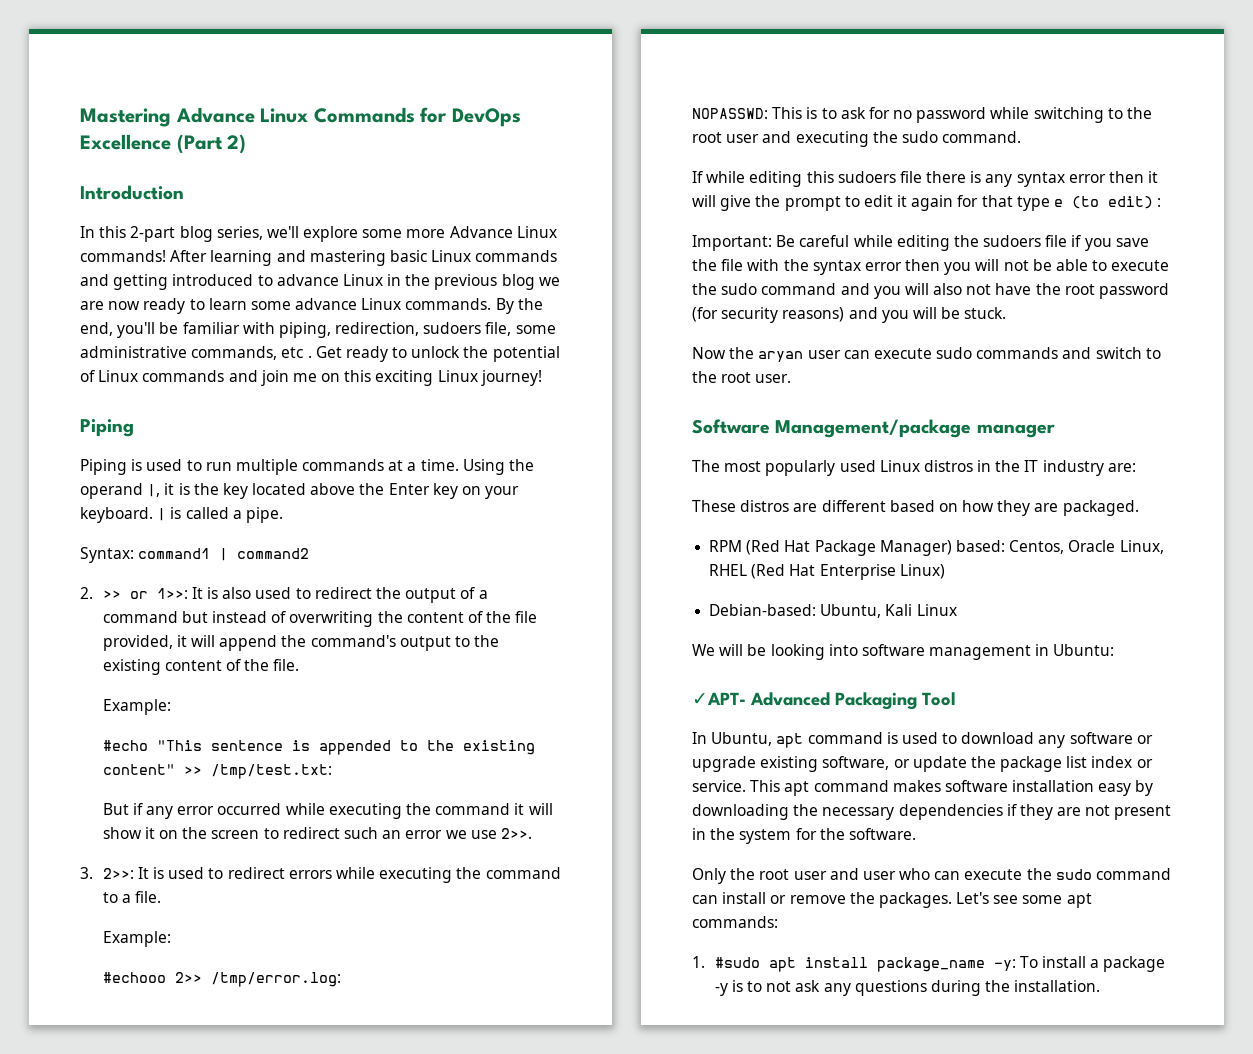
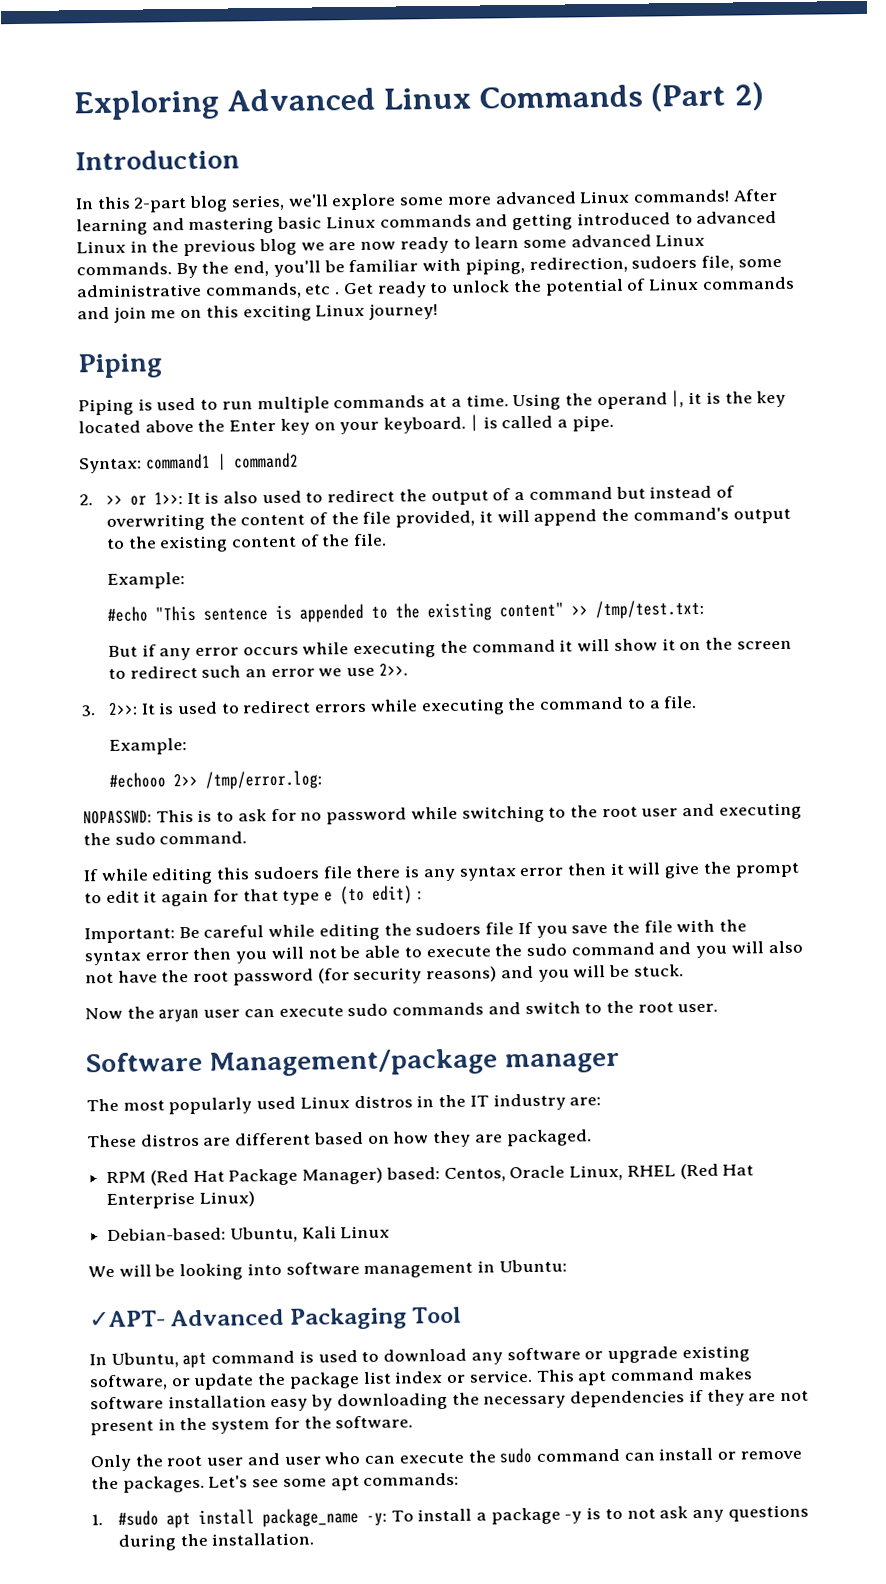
- Mastering Advance Linux Commands for DevOps Excellence (Part 2)
+ Exploring Advanced Linux Commands (Part 2)
- In this 2-part blog series, we'll explore some more Advance Linux commands!
+ In this 2-part blog series, we'll explore some more advanced Linux commands!
- After learning and mastering basic Linux commands and getting introduced to advance Linux in the previous blog we are now ready to learn some advance Linux commands.
+ After learning and mastering basic Linux commands and getting introduced to advanced Linux in the previous blog we are now ready to learn some advanced Linux commands.
- But if any error occurred while executing the command it will show it on the screen to redirect such an error we use 2>>.
+ But if any error occurs while executing the command it will show it on the screen to redirect such an error we use 2>>.
- Important: Be careful while editing the sudoers file if you save the file with the syntax error then you will not be able to execute the sudo command and you will also not have the root password (for security reasons) and you will be stuck.
+ Important: Be careful while editing the sudoers file If you save the file with the syntax error then you will not be able to execute the sudo command and you will also not have the root password (for security reasons) and you will be stuck.

